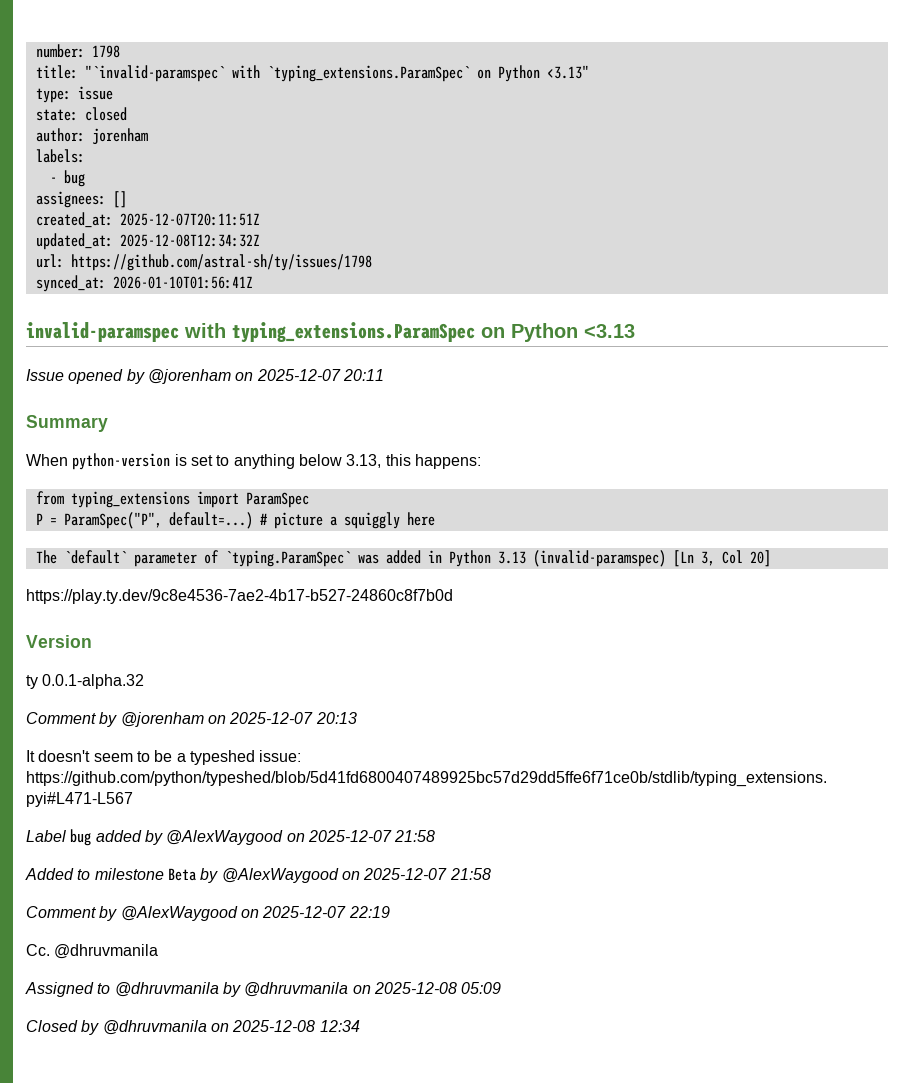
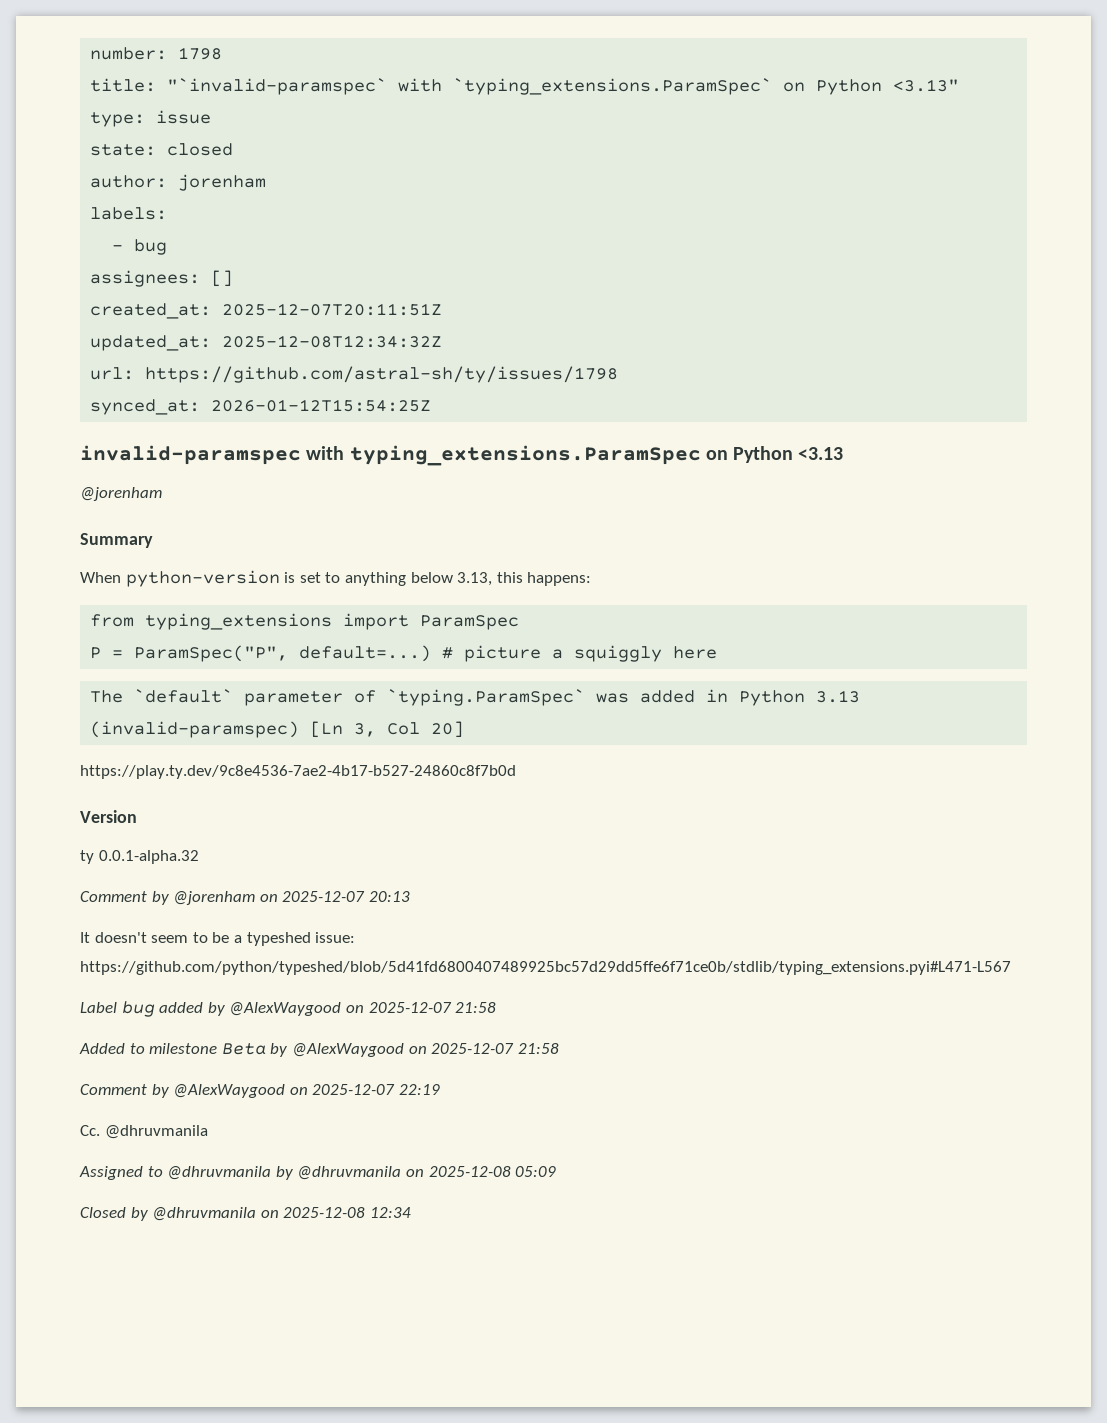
- synced_at: 2026-01-10T01:56:41Z
+ synced_at: 2026-01-12T15:54:25Z
  invalid-paramspec with typing_extensions.ParamSpec on Python <3.13
- Issue opened by @jorenham on 2025-12-07 20:11
+ @jorenham

